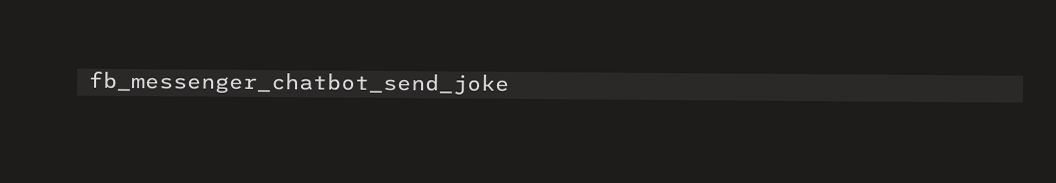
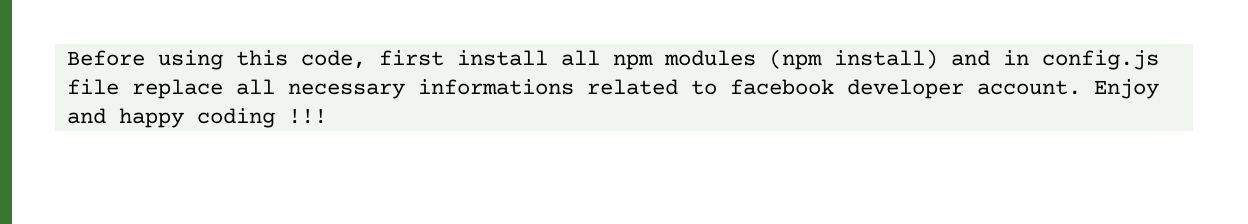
- fb_messenger_chatbot_send_joke
+ Before using this code, first install all npm modules (npm install) and in config.js file replace all necessary informations related to facebook developer account. Enjoy and happy coding !!!

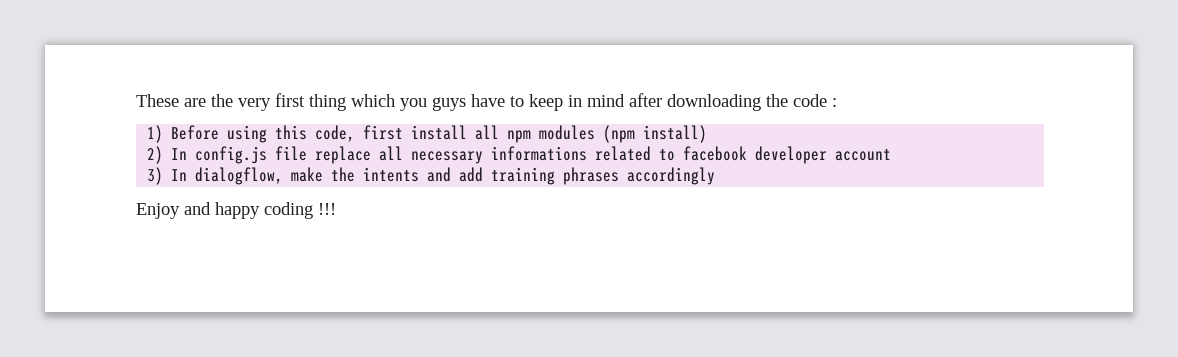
- Before using this code, first install all npm modules (npm install) and in config.js file replace all necessary informations related to facebook developer account. Enjoy and happy coding !!!
+ These are the very first thing which you guys have to keep in mind after downloading the code :
+ 1) Before using this code, first install all npm modules (npm install)
+ 2) In config.js file replace all necessary informations related to facebook developer account
+ 3) In dialogflow, make the intents and add training phrases accordingly
+ Enjoy and happy coding !!!

